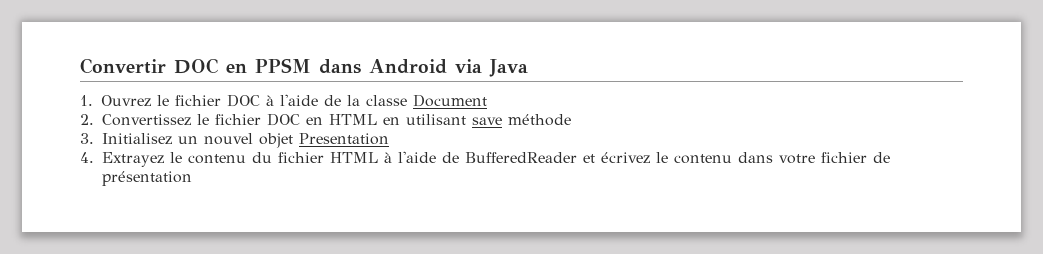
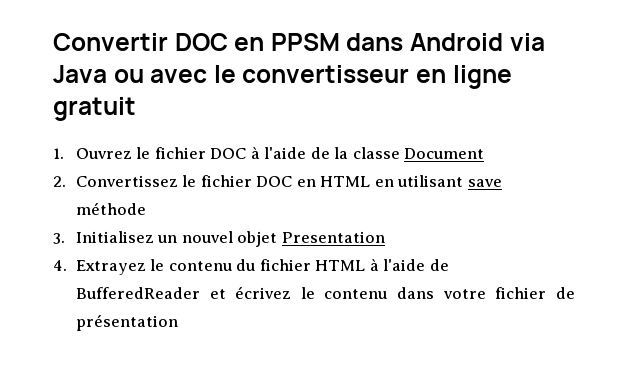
- Convertir DOC en PPSM dans Android via Java
+ Convertir DOC en PPSM dans Android via Java ou avec le convertisseur en ligne gratuit

